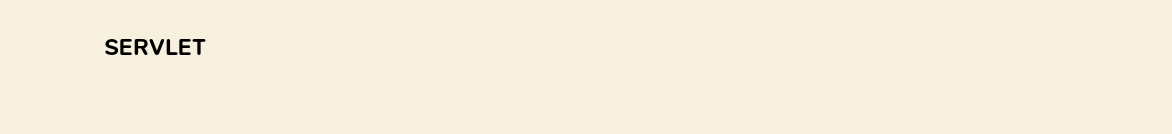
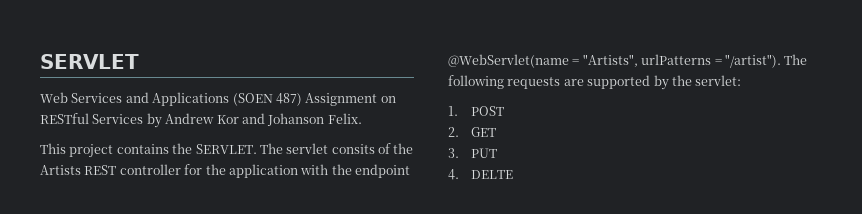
+ Web Services and Applications (SOEN 487) Assignment on RESTful Services by Andrew Kor and Johanson Felix.
+ This project contains the SERVLET. The servlet consits of the Artists REST controller for the application with the endpoint @WebServlet(name = "Artists", urlPatterns = "/artist"). The following requests are supported by the servlet:
+ 1. POST
+ 2. GET
+ 3. PUT
+ 4. DELTE

